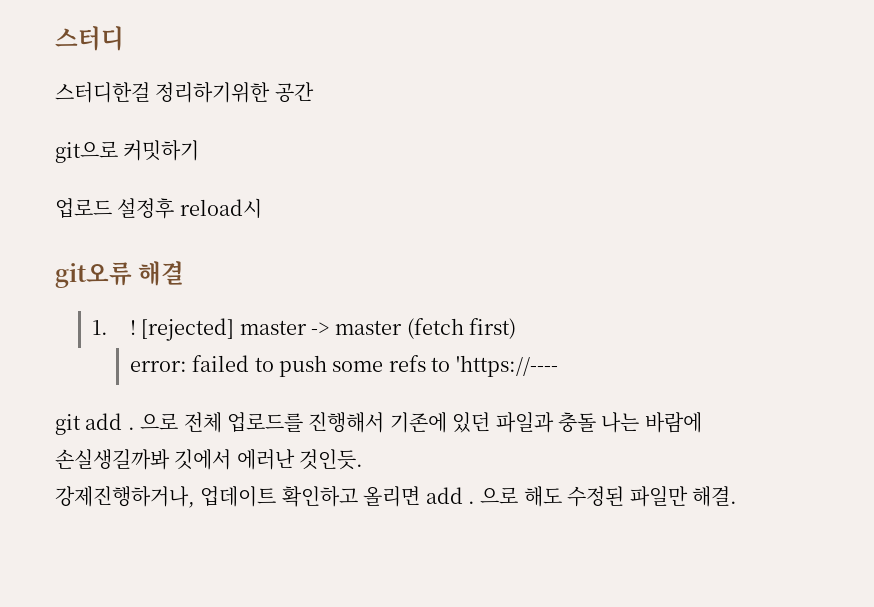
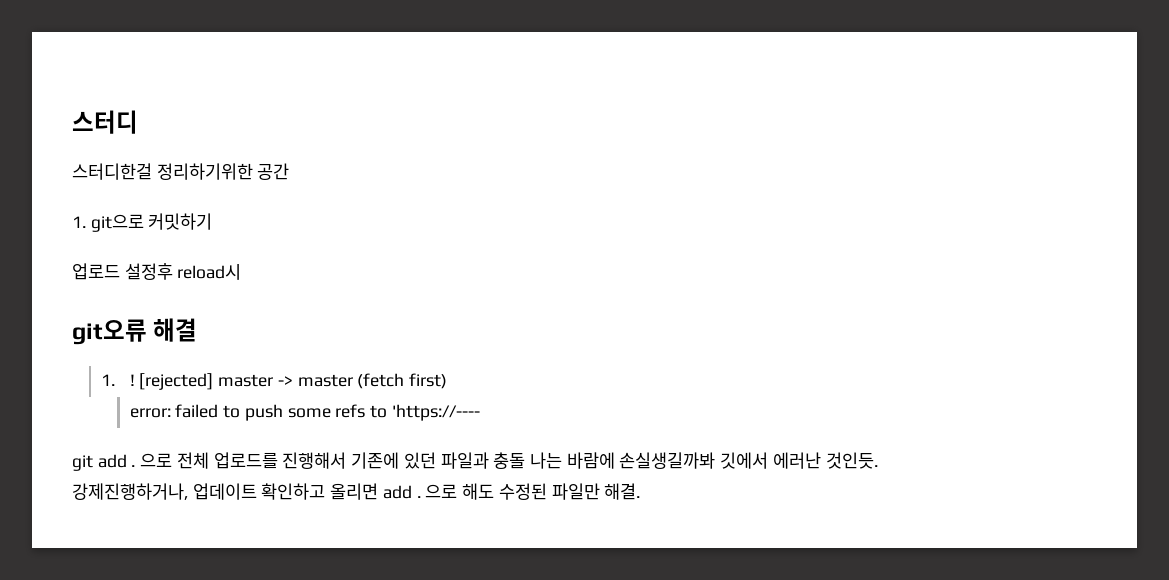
- git으로 커밋하기
+ 1. git으로 커밋하기

